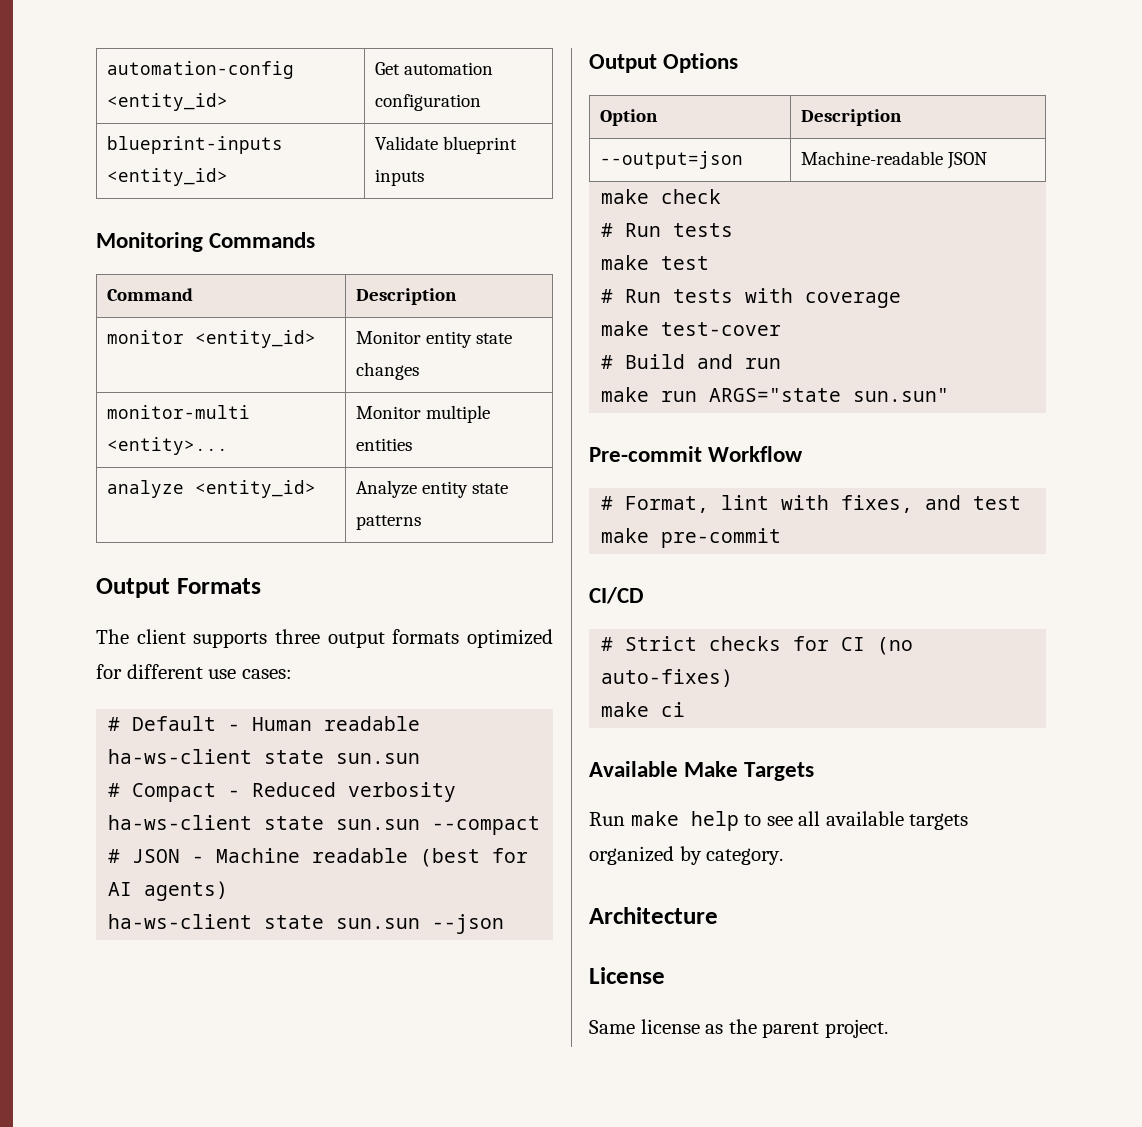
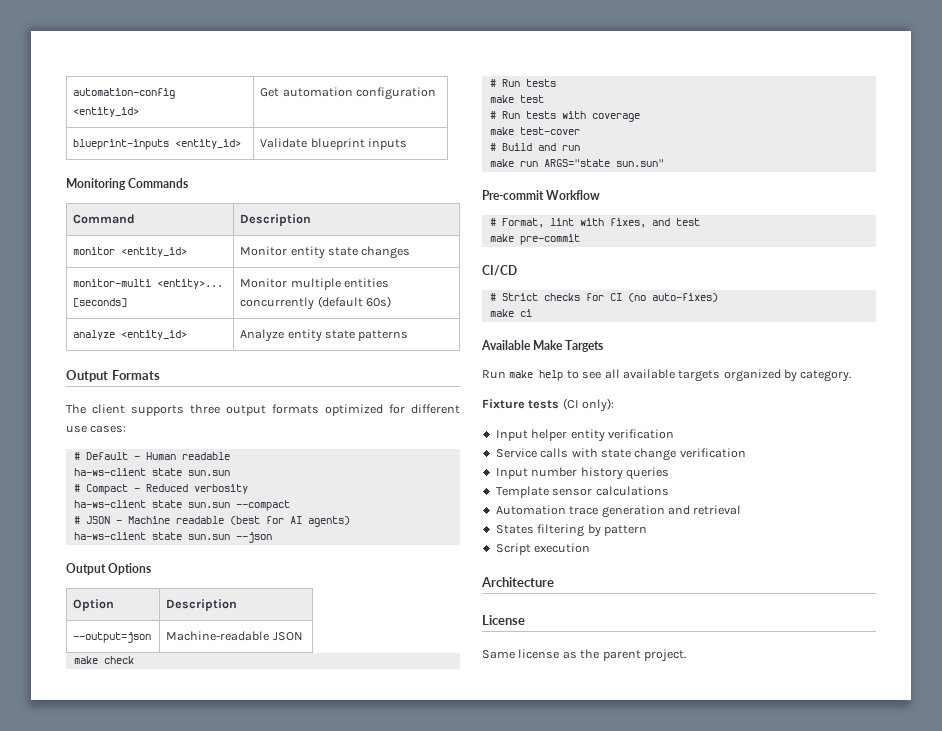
- monitor-multi <entity>... | Monitor multiple entities
+ monitor-multi <entity>... [seconds] | Monitor multiple entities concurrently (default 60s)
+ Fixture tests (CI only):
+ Input helper entity verification
+ Service calls with state change verification
+ Input number history queries
+ Template sensor calculations
+ Automation trace generation and retrieval
+ States filtering by pattern
+ Script execution

